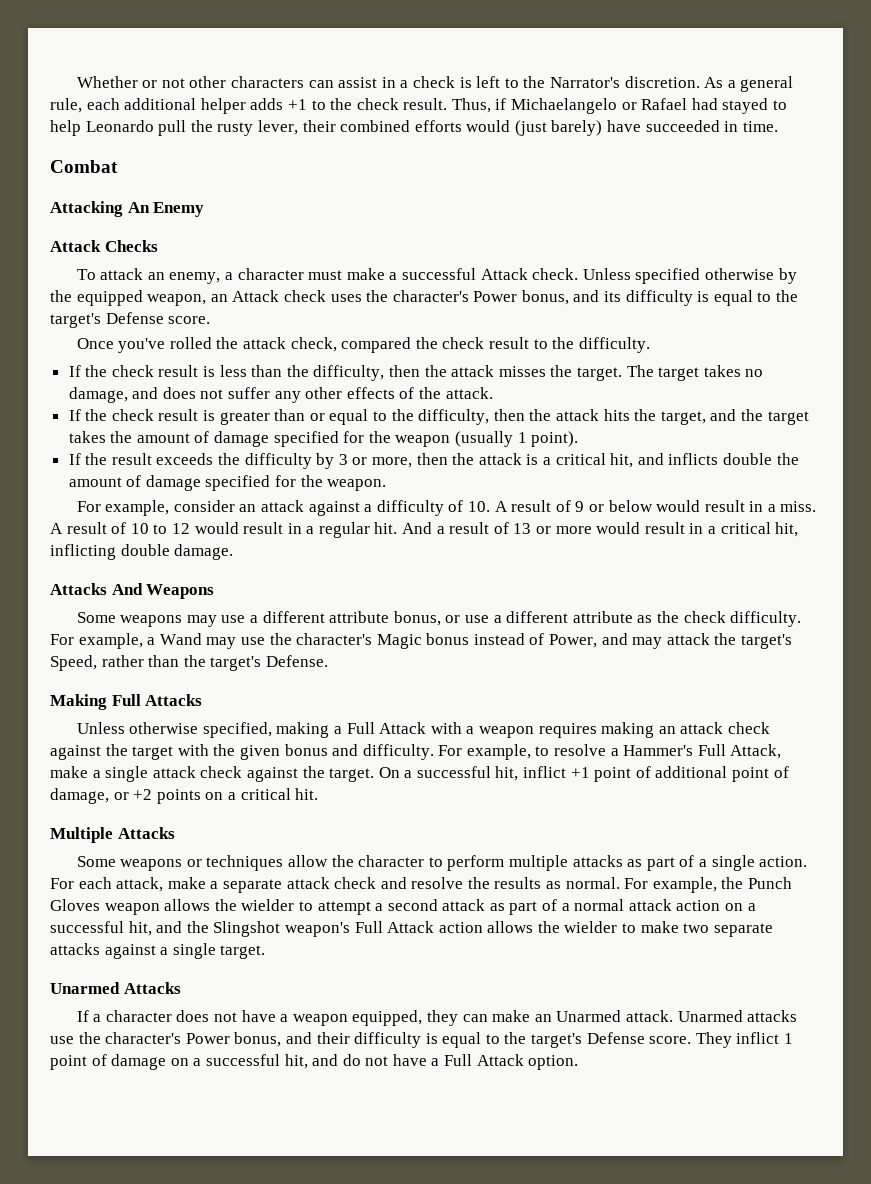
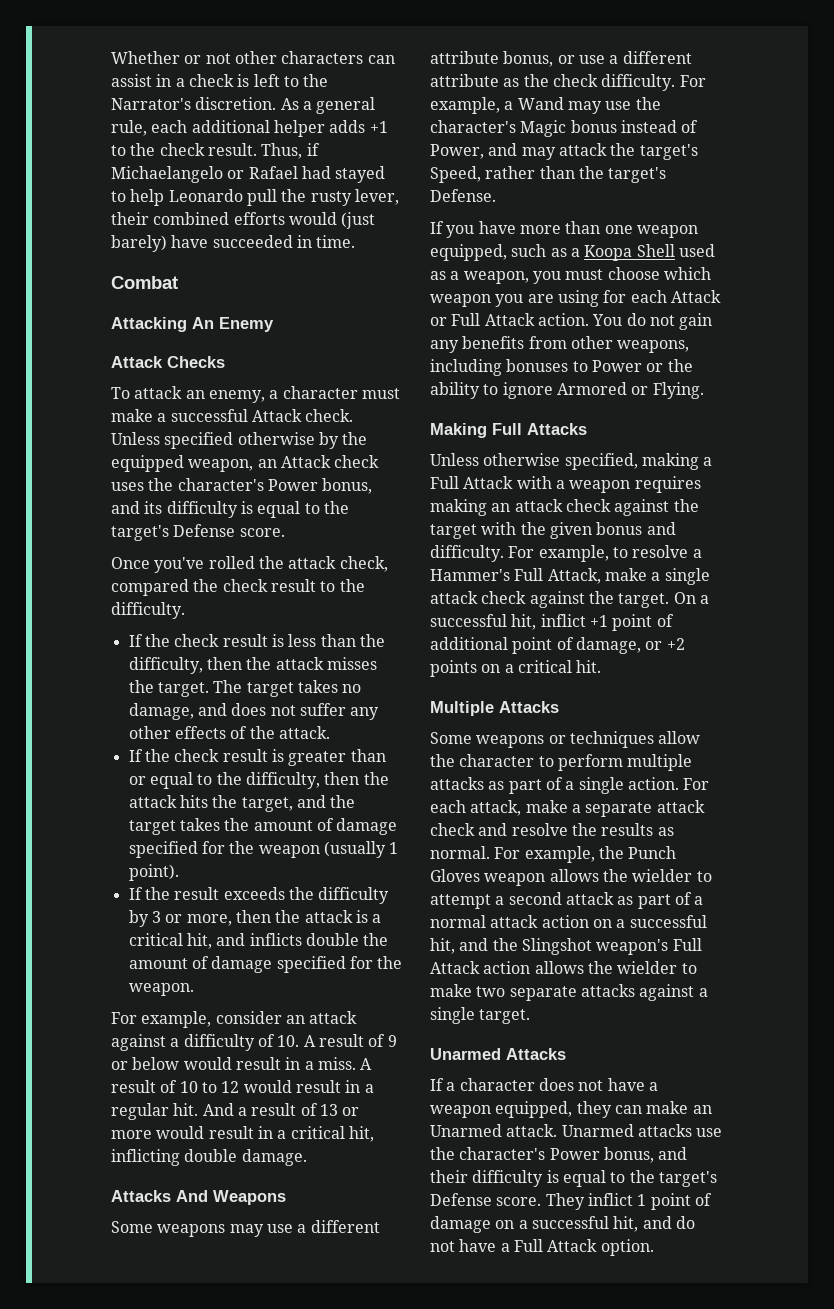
+ If you have more than one weapon equipped, such as a Koopa Shell used as a weapon, you must choose which weapon you are using for each Attack or Full Attack action. You do not gain any benefits from other weapons, including bonuses to Power or the ability to ignore Armored or Flying.

